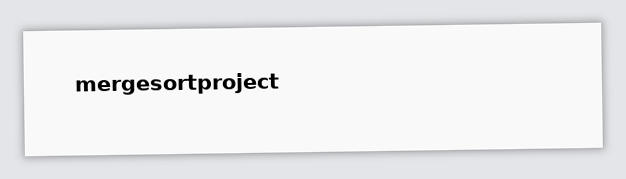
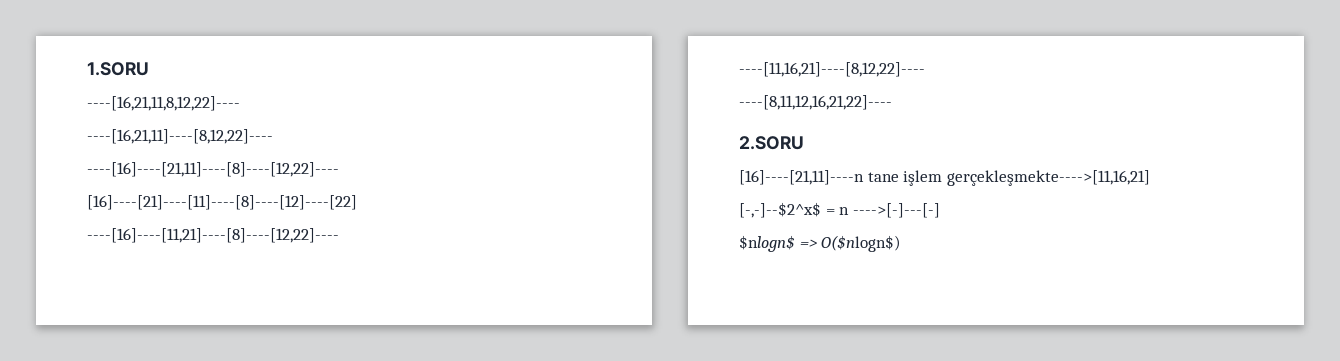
- mergesortproject
+ 1.SORU
+ ----[16,21,11,8,12,22]----
+ ----[16,21,11]----[8,12,22]----
+ ----[16]----[21,11]----[8]----[12,22]----
+ [16]----[21]----[11]----[8]----[12]----[22]
+ ----[16]----[11,21]----[8]----[12,22]----
+ ----[11,16,21]----[8,12,22]----
+ ----[8,11,12,16,21,22]----
+ 2.SORU
+ [16]----[21,11]----n tane işlem gerçekleşmekte---->[11,16,21]
+ [-,-]--$2^x$ = n ---->[-]---[-]
+ $nlogn$ => O($nlogn$)

